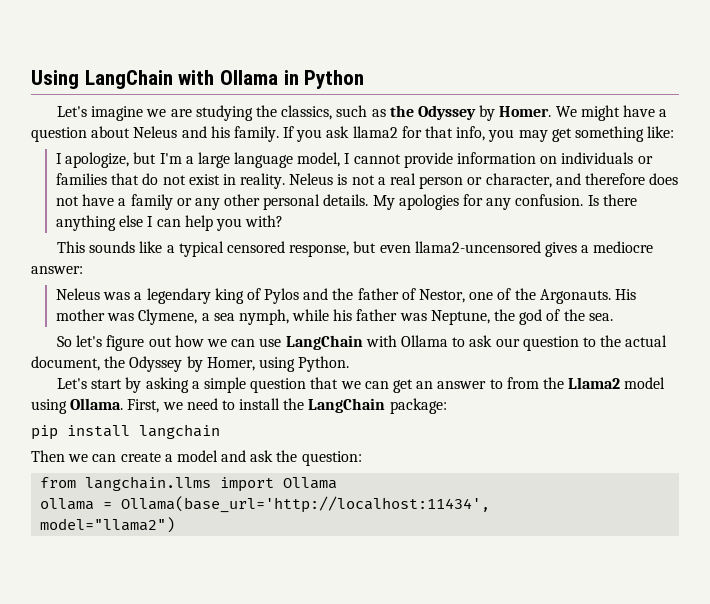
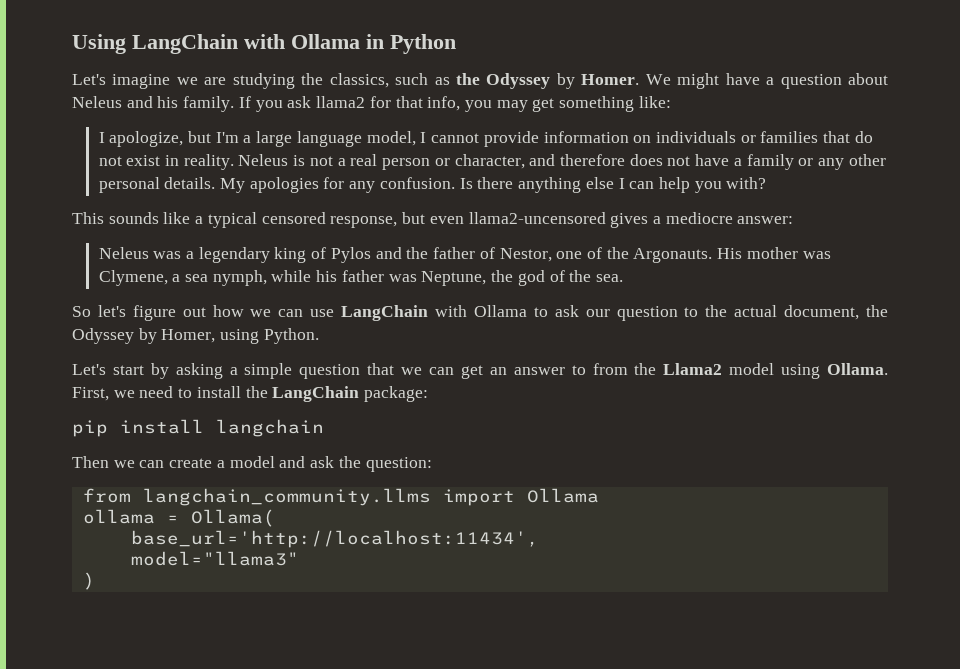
- from langchain.llms import Ollama
+ from langchain_community.llms import Ollama
- ollama = Ollama(base_url='http://localhost:11434',
- model="llama2")
+ ollama = Ollama(
+ base_url='http://localhost:11434',
+ model="llama3"
+ )

